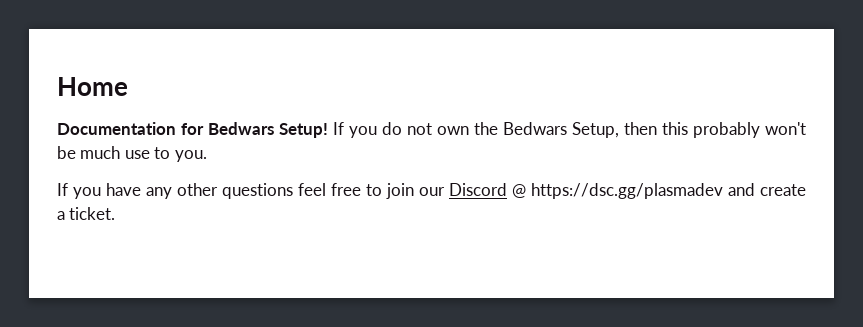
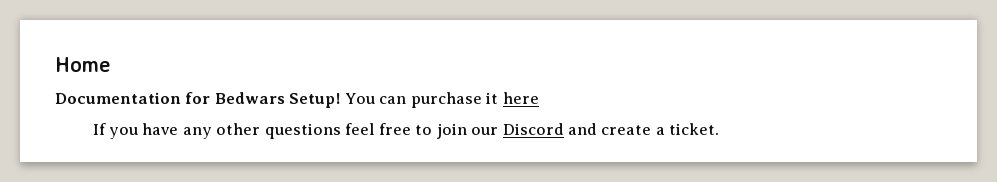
- If you do not own the Bedwars Setup, then this probably won't be much use to you.
+ You can purchase it here
- If you have any other questions feel free to join our Discord @ https://dsc.gg/plasmadev and create a ticket.
+ If you have any other questions feel free to join our Discord and create a ticket.

